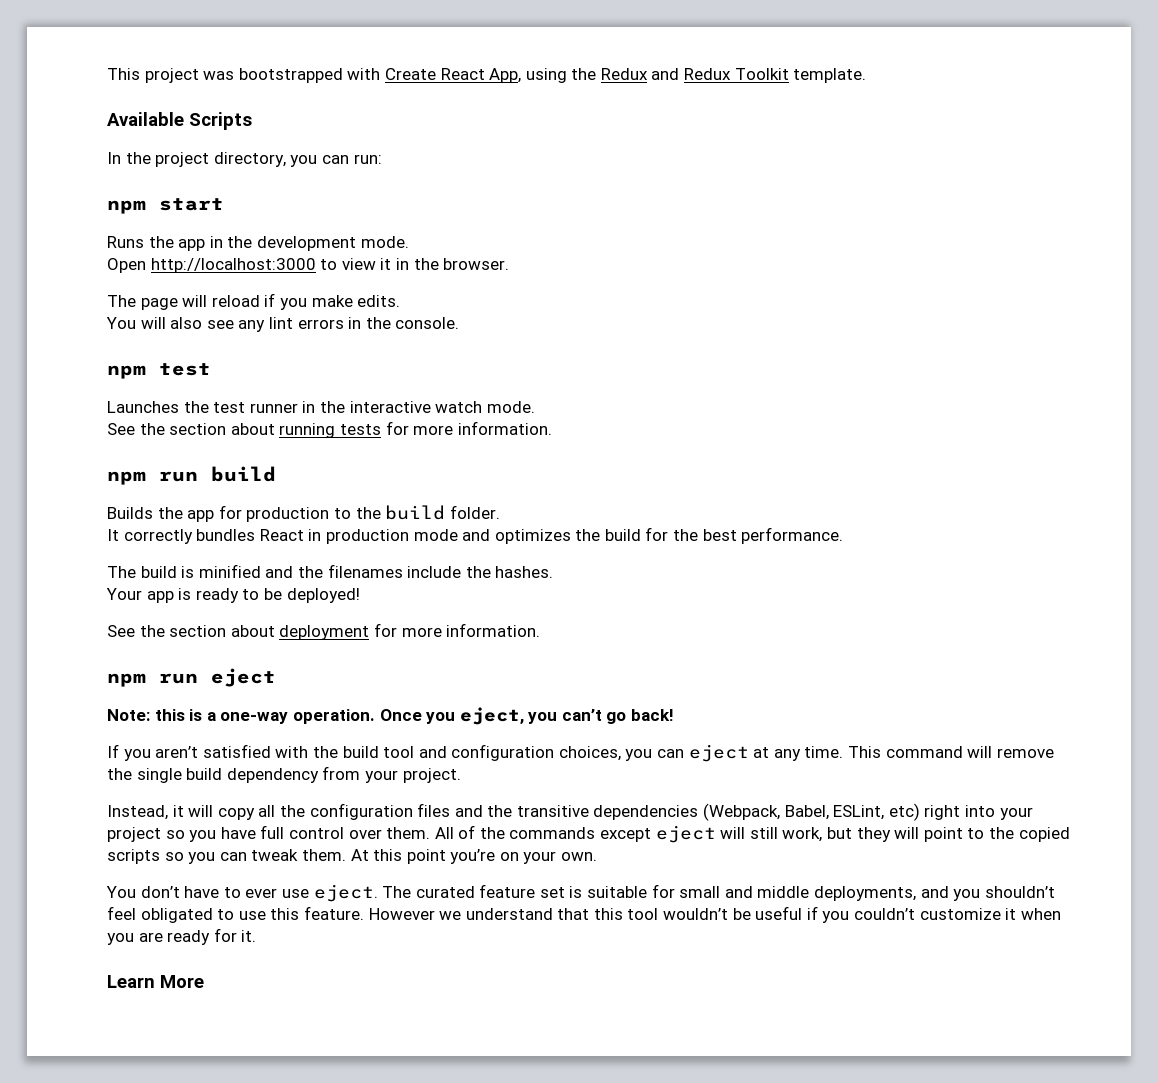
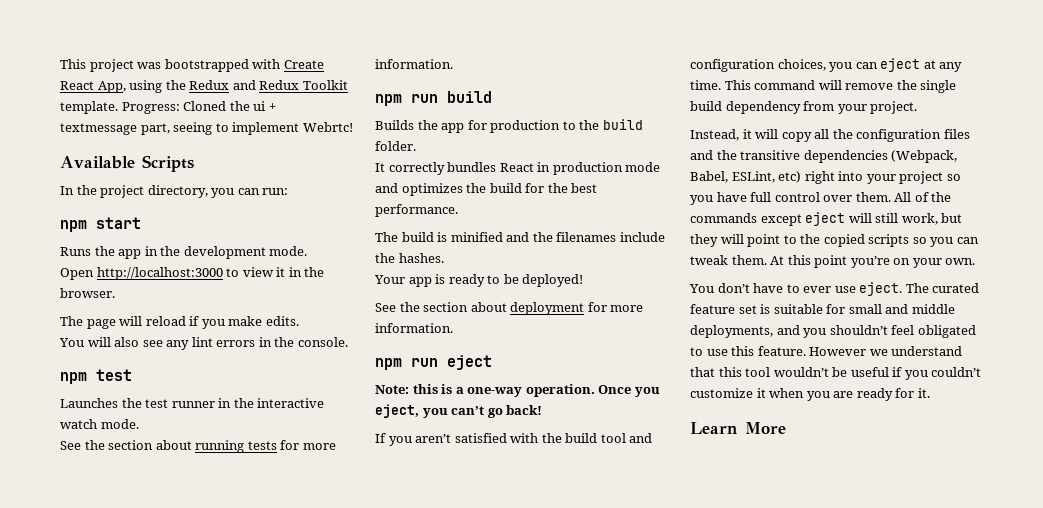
+ Progress: Cloned the ui + textmessage part, seeing to implement Webrtc!

